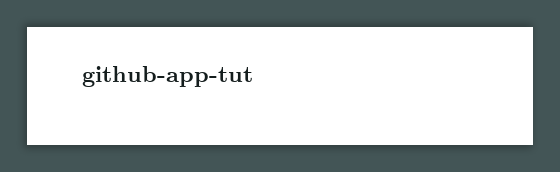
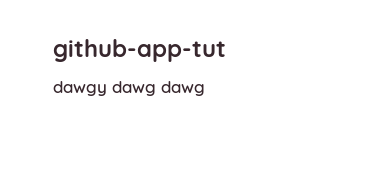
+ dawgy dawg dawg

